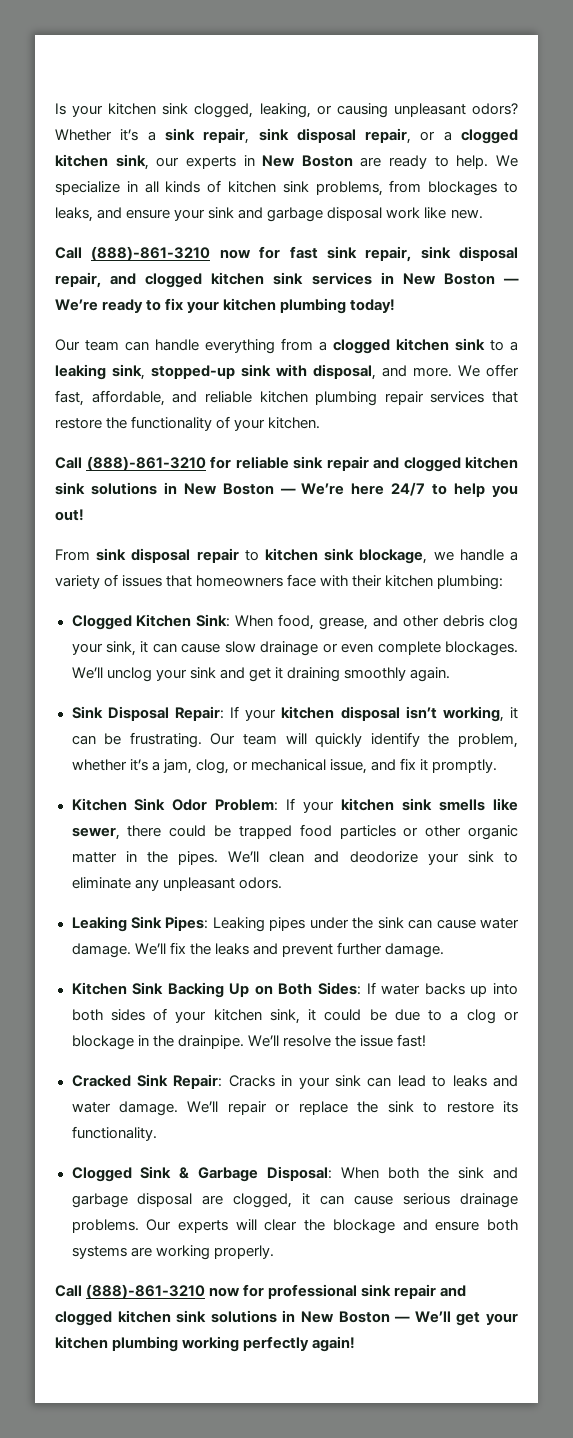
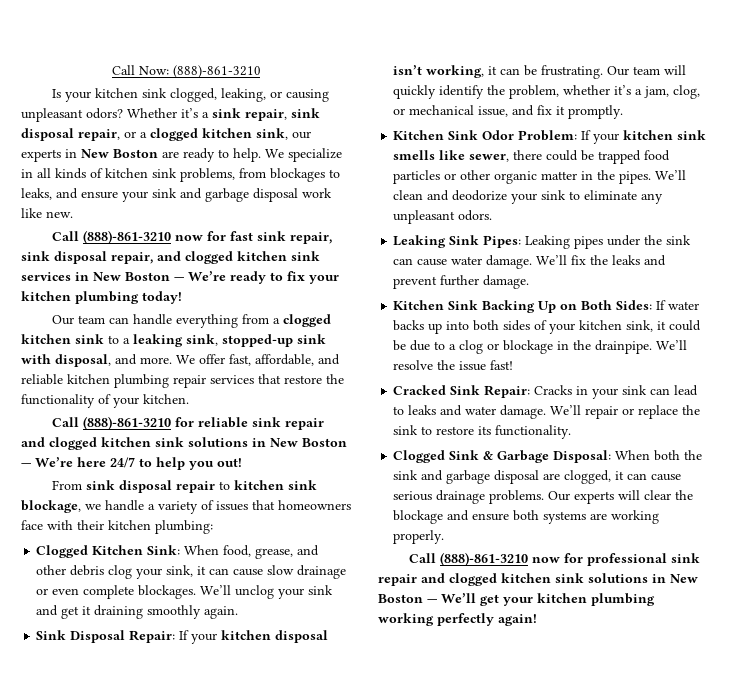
+ Call Now: (888)-861-3210

